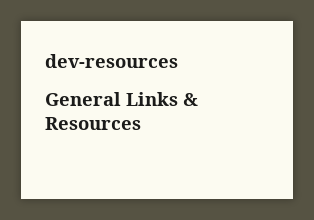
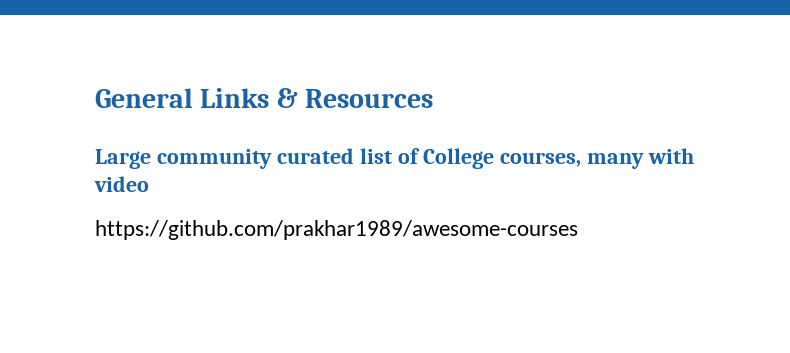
- dev-resources
+ Large community curated list of College courses, many with video
+ https://github.com/prakhar1989/awesome-courses

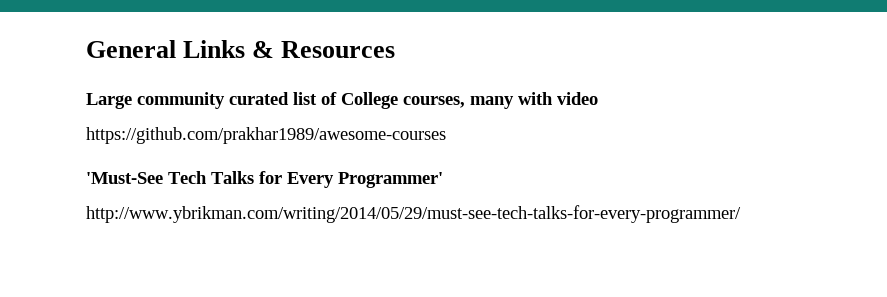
+ 'Must-See Tech Talks for Every Programmer'
+ http://www.ybrikman.com/writing/2014/05/29/must-see-tech-talks-for-every-programmer/

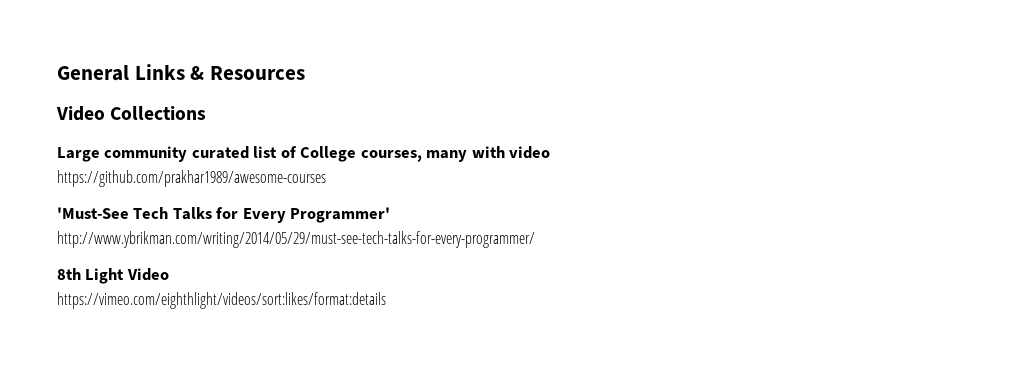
+ Video Collections
+ 8th Light Video
+ https://vimeo.com/eighthlight/videos/sort:likes/format:details

